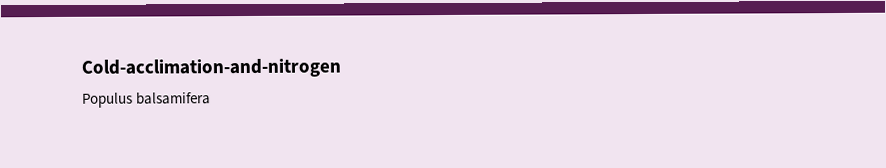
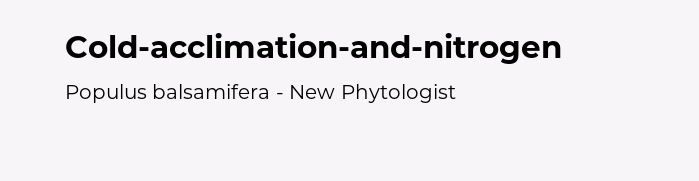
- Populus balsamifera
+ Populus balsamifera - New Phytologist

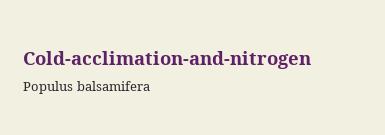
- Populus balsamifera - New Phytologist
+ Populus balsamifera

